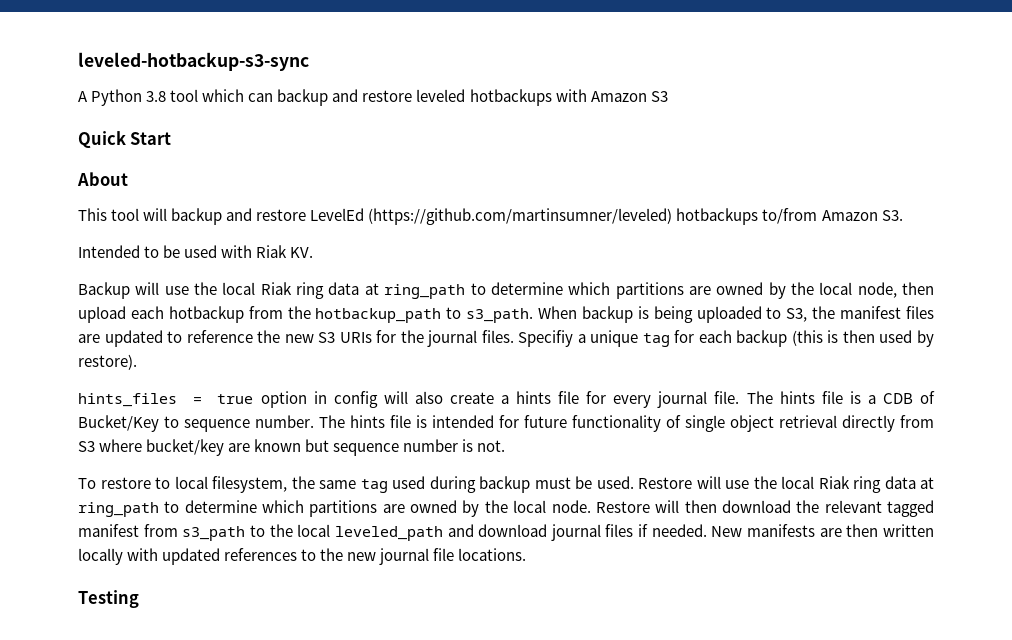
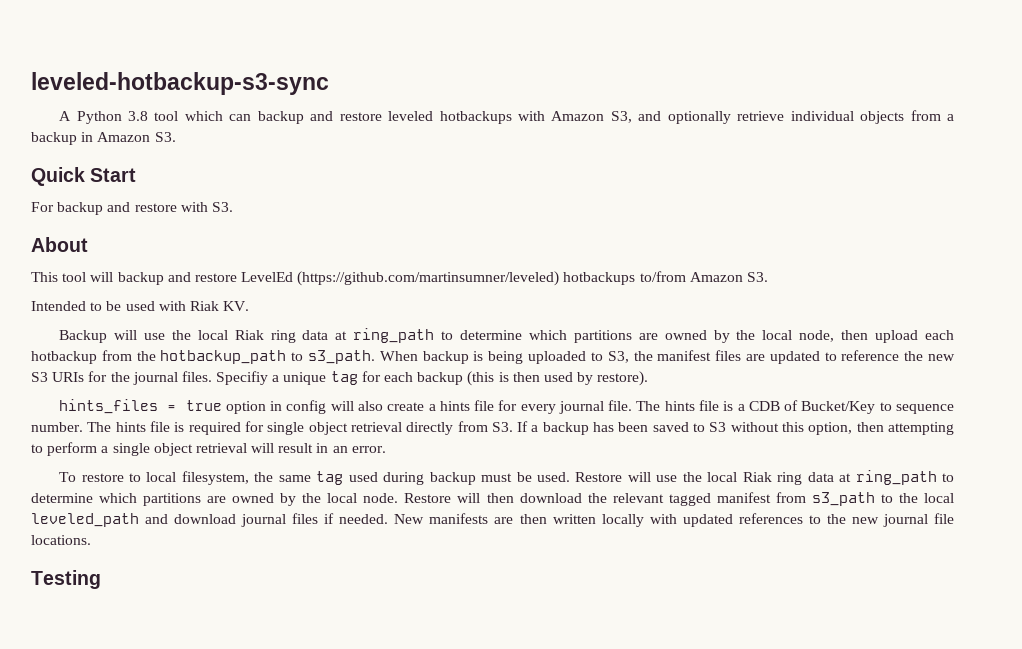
- A Python 3.8 tool which can backup and restore leveled hotbackups with Amazon S3
+ A Python 3.8 tool which can backup and restore leveled hotbackups with Amazon S3, and optionally retrieve individual objects from a backup in Amazon S3.
  Quick Start
+ For backup and restore with S3.
- The hints file is intended for future functionality of single object retrieval directly from S3 where bucket/key are known but sequence number is not.
+ The hints file is required for single object retrieval directly from S3. If a backup has been saved to S3 without this option, then attempting to perform a single object retrieval will result in an error.

